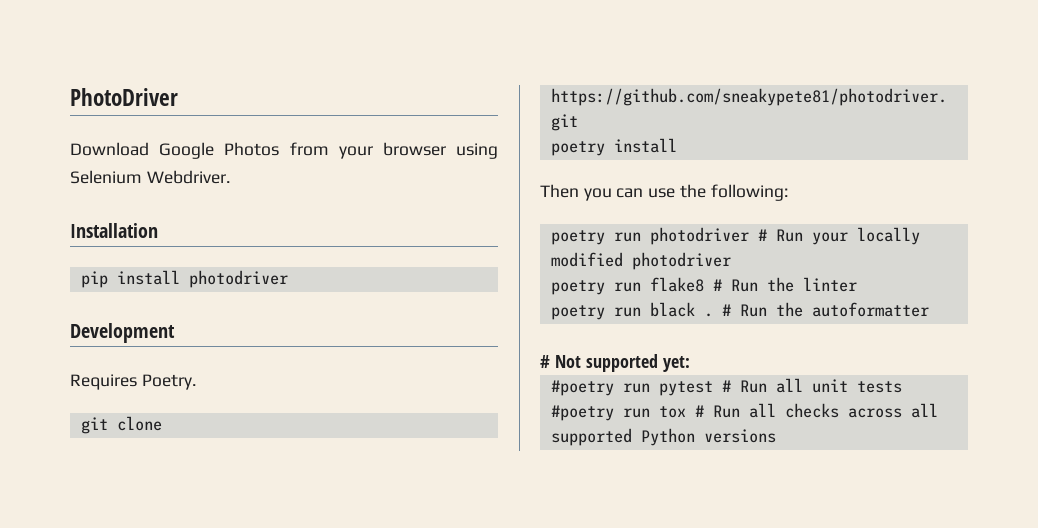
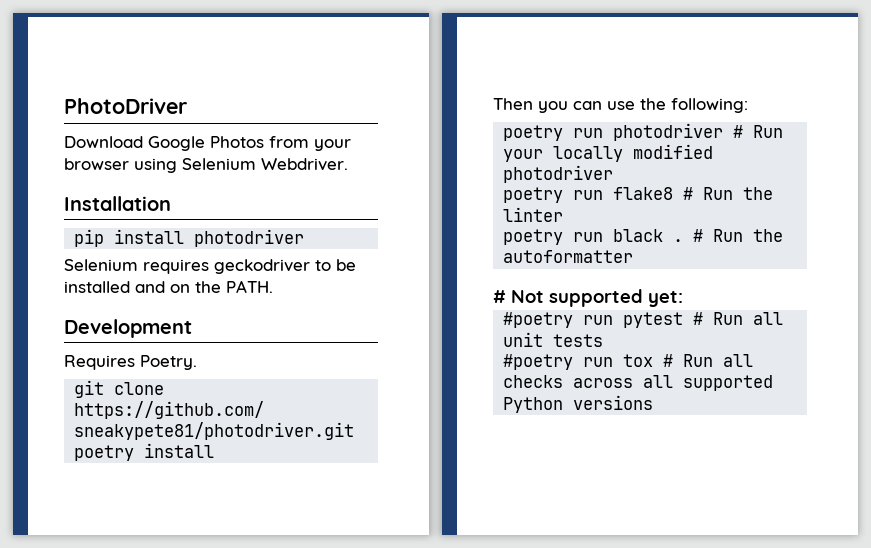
+ Selenium requires geckodriver to be installed and on the PATH.

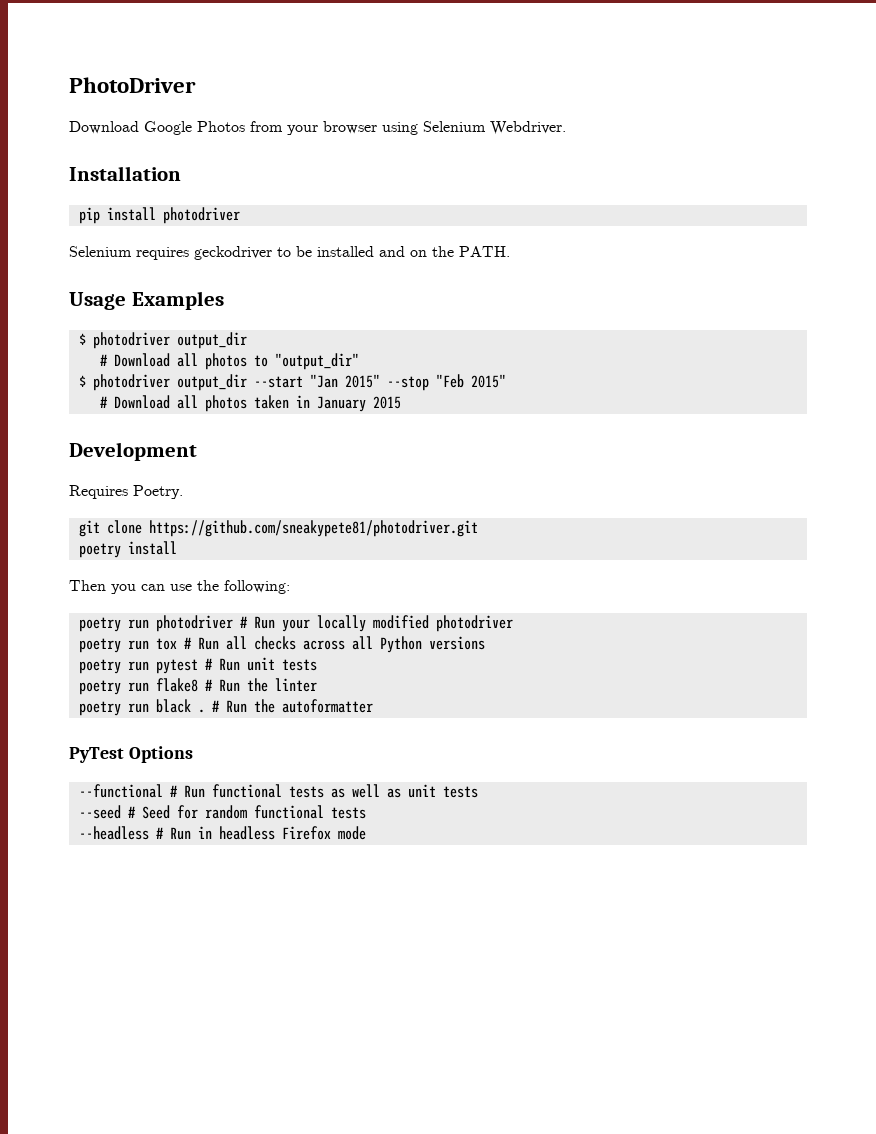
+ Usage Examples
+ $ photodriver output_dir
+ # Download all photos to "output_dir"
+ $ photodriver output_dir --start "Jan 2015" --stop "Feb 2015"
+ # Download all photos taken in January 2015
+ poetry run tox # Run all checks across all Python versions
+ poetry run pytest # Run unit tests
- # Not supported yet:
- #poetry run pytest # Run all unit tests
- #poetry run tox # Run all checks across all supported Python versions
+ PyTest Options
+ --functional # Run functional tests as well as unit tests
+ --seed # Seed for random functional tests
+ --headless # Run in headless Firefox mode

